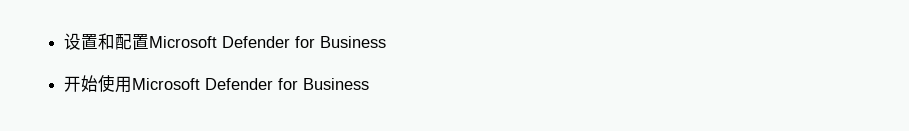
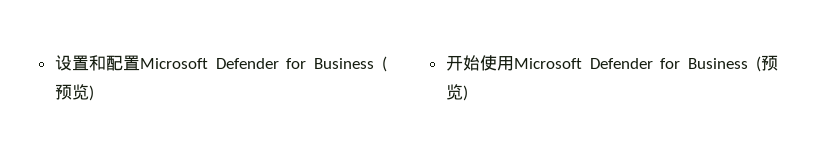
- 设置和配置Microsoft Defender for Business
+ 设置和配置Microsoft Defender for Business (预览)
- 开始使用Microsoft Defender for Business
+ 开始使用Microsoft Defender for Business (预览)

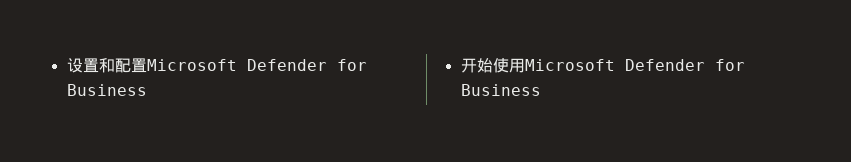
- 设置和配置Microsoft Defender for Business (预览)
+ 设置和配置Microsoft Defender for Business
- 开始使用Microsoft Defender for Business (预览)
+ 开始使用Microsoft Defender for Business

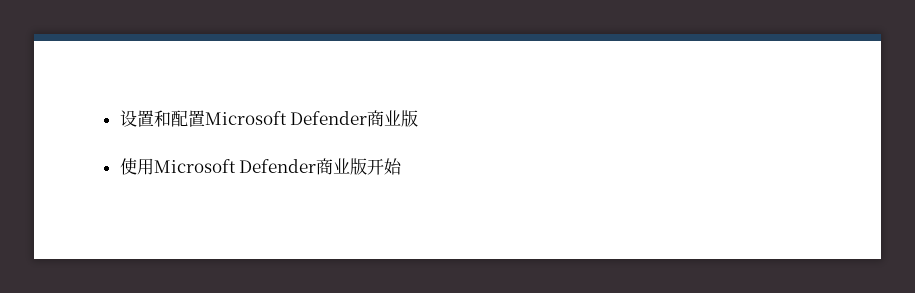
- 设置和配置Microsoft Defender for Business
- 开始使用Microsoft Defender for Business
+ 设置和配置Microsoft Defender商业版
+ 使用Microsoft Defender商业版开始

